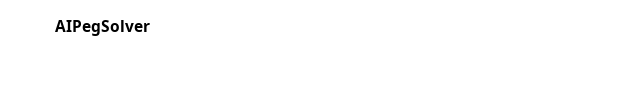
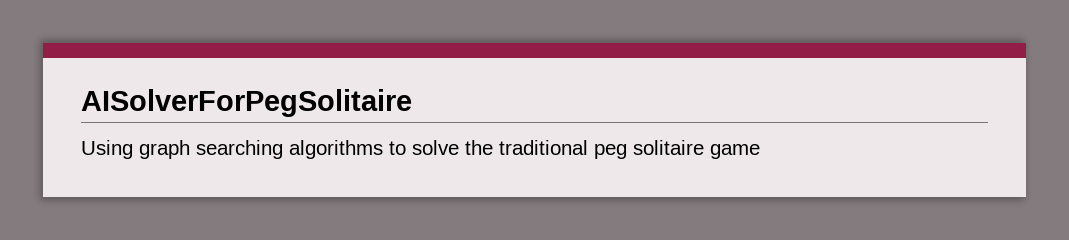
- AIPegSolver
+ AISolverForPegSolitaire
+ Using graph searching algorithms to solve the traditional peg solitaire game

